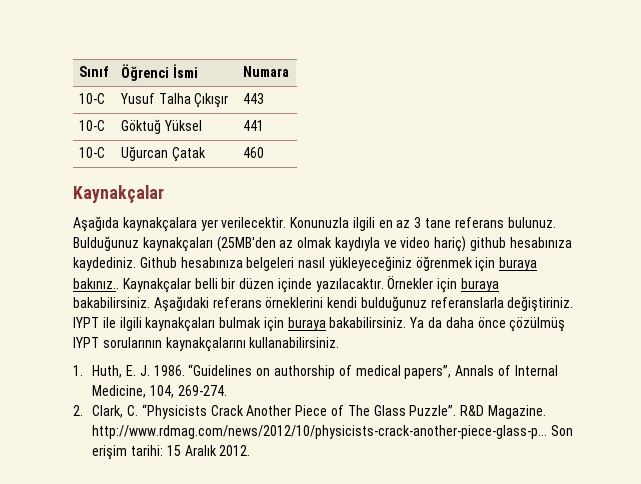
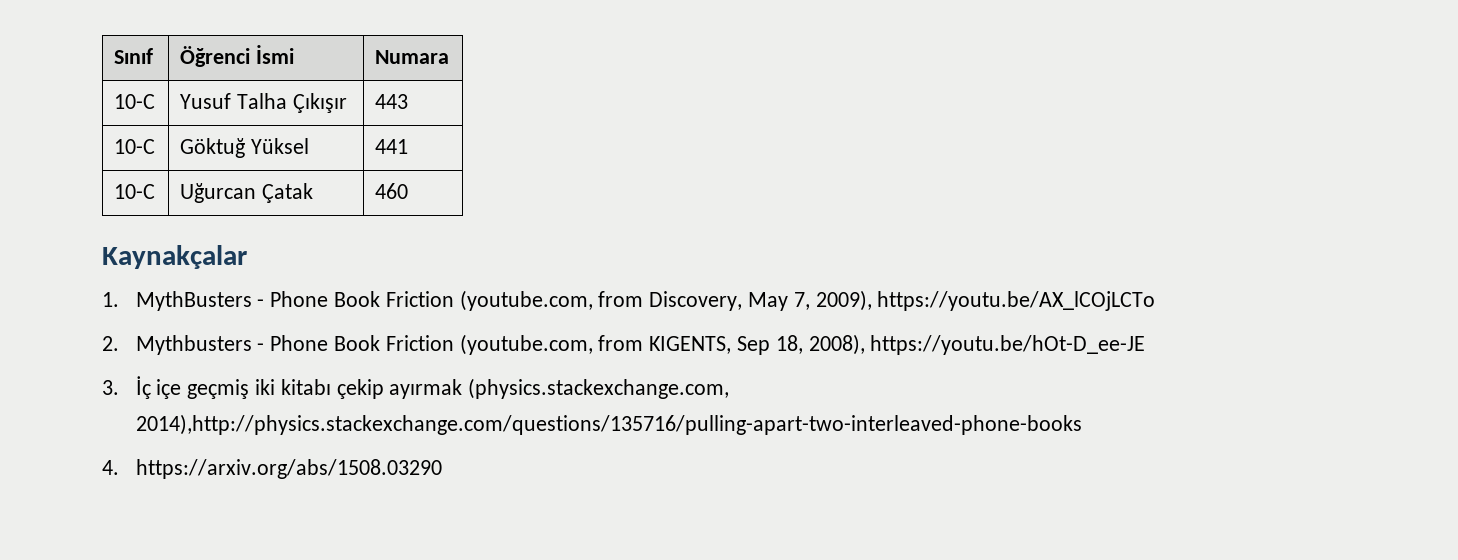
- Aşağıda kaynakçalara yer verilecektir. Konunuzla ilgili en az 3 tane referans bulunuz. Bulduğunuz kaynakçaları (25MB'den az olmak kaydıyla ve video hariç) github hesabınıza kaydediniz. Github hesabınıza belgeleri nasıl yükleyeceğiniz öğrenmek için buraya bakınız.. Kaynakçalar belli bir düzen içinde yazılacaktır. Örnekler için buraya bakabilirsiniz. Aşağıdaki referans örneklerini kendi bulduğunuz referanslarla değiştiriniz. IYPT ile ilgili kaynakçaları bulmak için buraya bakabilirsiniz. Ya da daha önce çözülmüş IYPT sorularının kaynakçalarını kullanabilirsiniz.
- 1. Huth, E. J. 1986. “Guidelines on authorship of medical papers”, Annals of Internal Medicine, 104, 269-274.
- 2. Clark, C. “Physicists Crack Another Piece of The Glass Puzzle”. R&D Magazine. http://www.rdmag.com/news/2012/10/physicists-crack-another-piece-glass-p... Son erişim tarihi: 15 Aralık 2012.
+ 1. MythBusters - Phone Book Friction (youtube.com, from Discovery, May 7, 2009), https://youtu.be/AX_lCOjLCTo
+ 2. Mythbusters - Phone Book Friction (youtube.com, from KIGENTS, Sep 18, 2008), https://youtu.be/hOt-D_ee-JE
+ 3. İç içe geçmiş iki kitabı çekip ayırmak (physics.stackexchange.com, 2014),http://physics.stackexchange.com/questions/135716/pulling-apart-two-interleaved-phone-books
+ 4. https://arxiv.org/abs/1508.03290

